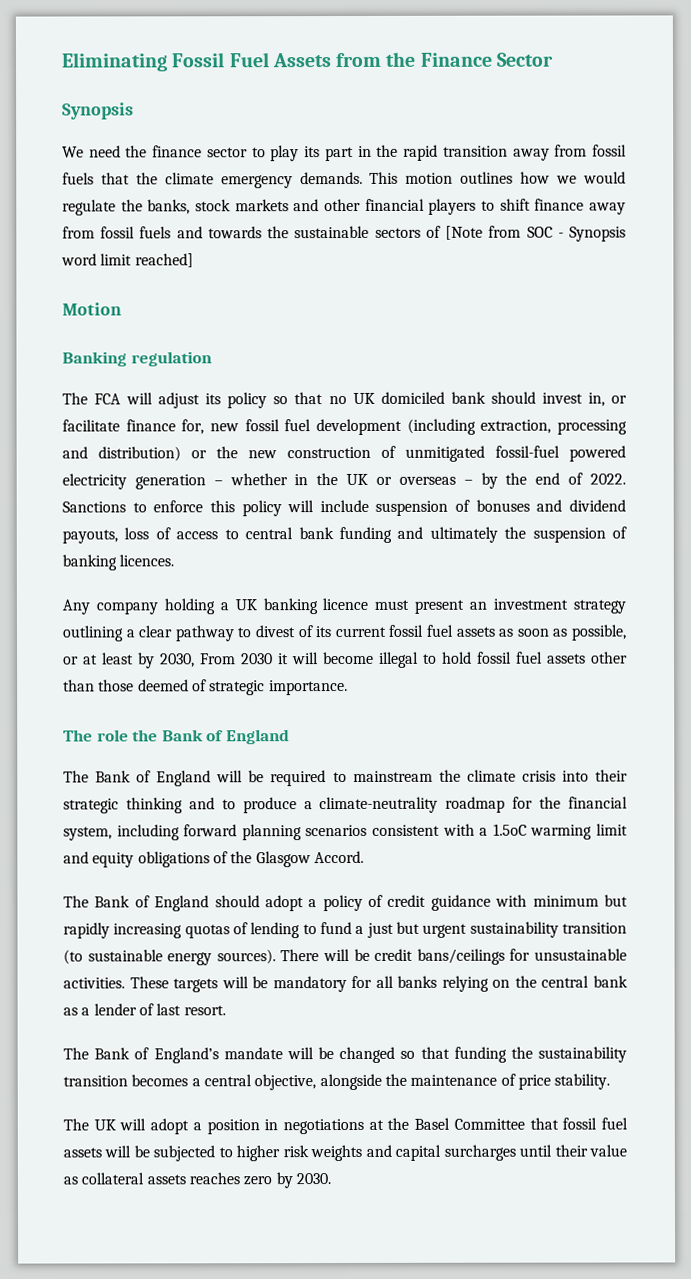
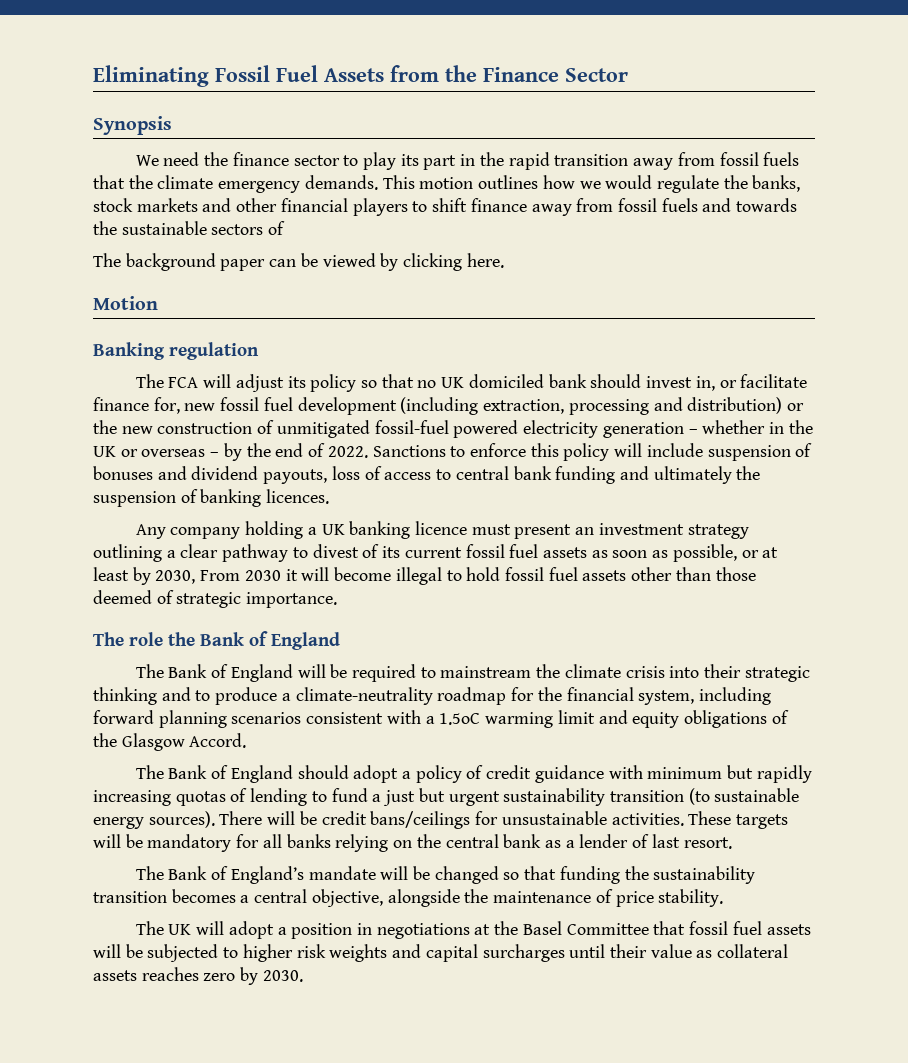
- This motion outlines how we would regulate the banks, stock markets and other financial players to shift finance away from fossil fuels and towards the sustainable sectors of [Note from SOC - Synopsis word limit reached]
+ This motion outlines how we would regulate the banks, stock markets and other financial players to shift finance away from fossil fuels and towards the sustainable sectors of
+ The background paper can be viewed by clicking here.

